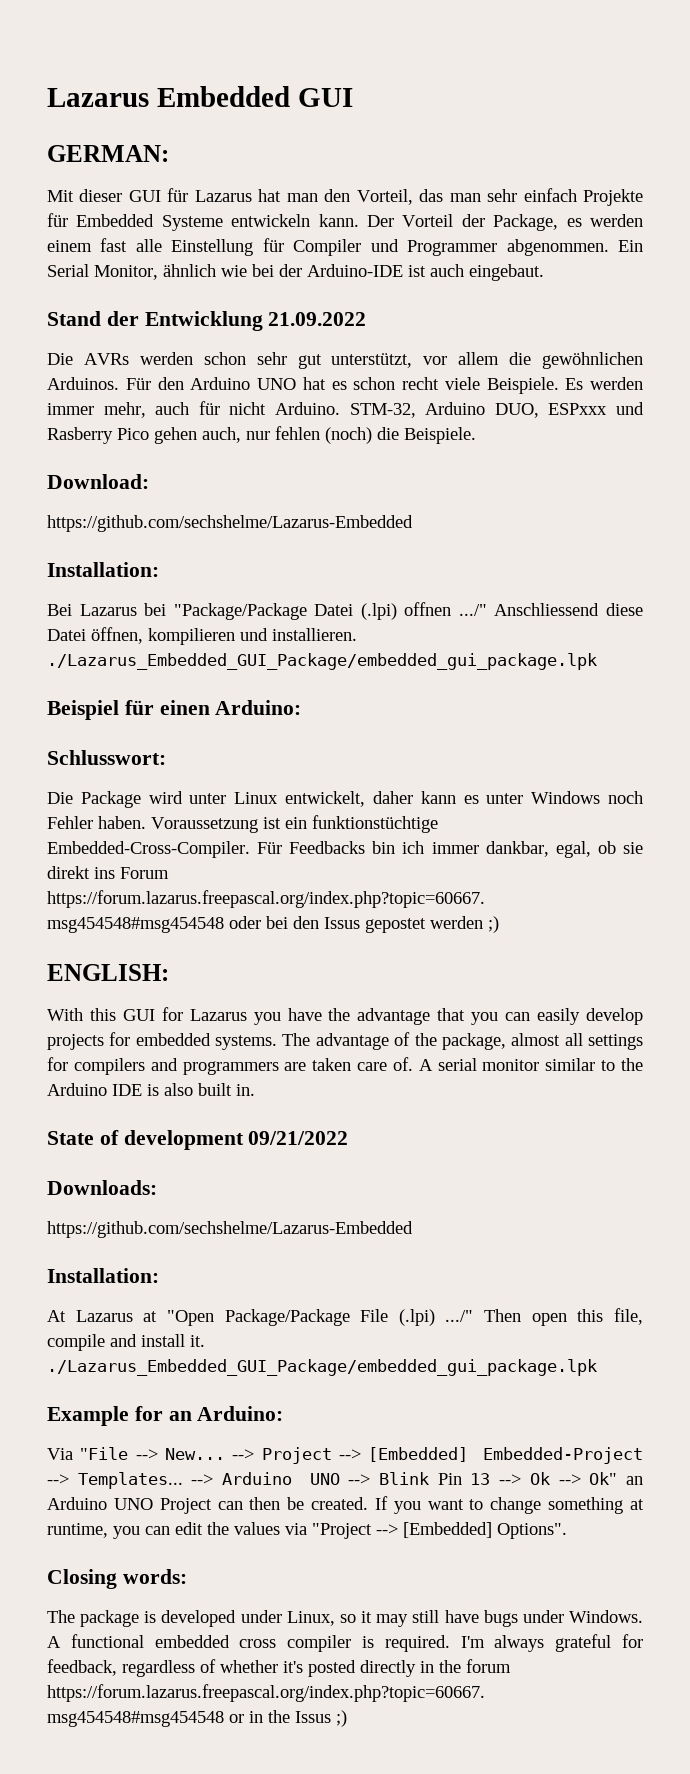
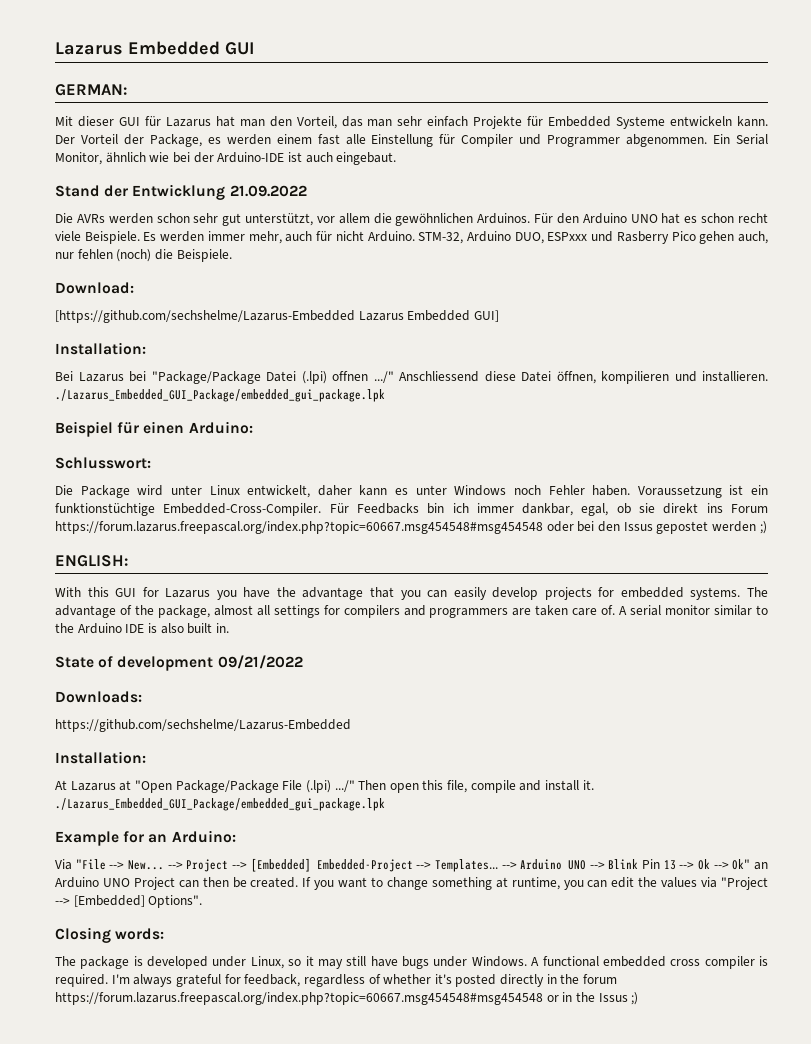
  Download:
- https://github.com/sechshelme/Lazarus-Embedded
+ [https://github.com/sechshelme/Lazarus-Embedded Lazarus Embedded GUI]

